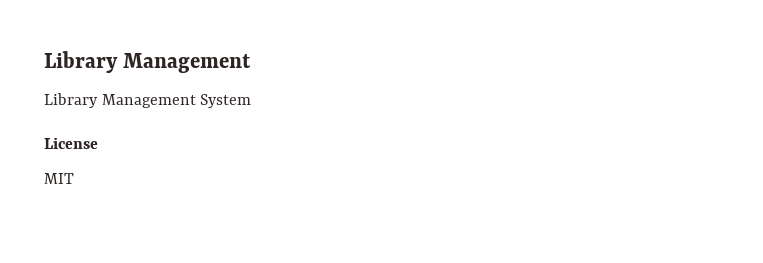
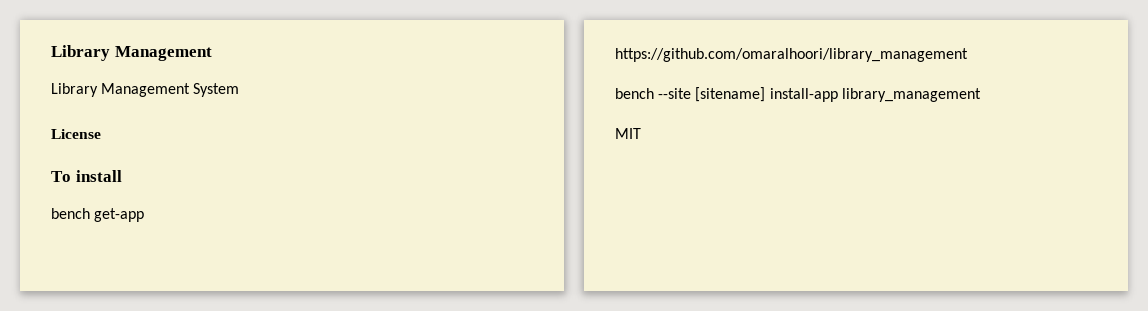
+ To install
+ bench get-app https://github.com/omaralhoori/library_management
+ bench --site [sitename] install-app library_management

